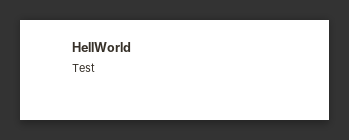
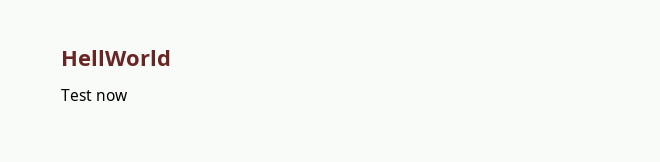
- Test
+ Test now

